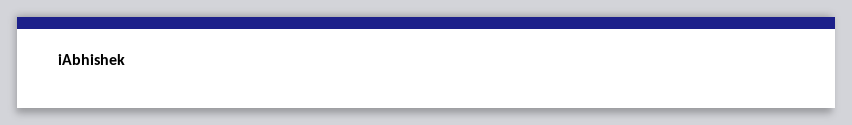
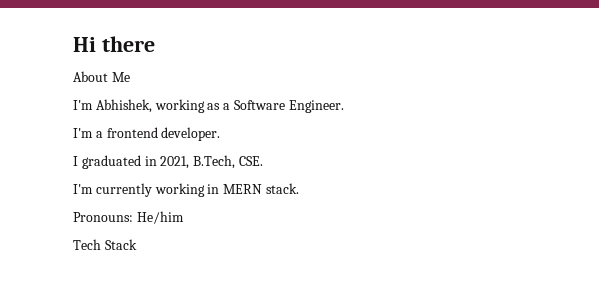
- iAbhishek
+ Hi there
+ About Me
+ I'm Abhishek, working as a Software Engineer.
+ I'm a frontend developer.
+ I graduated in 2021, B.Tech, CSE.
+ I'm currently working in MERN stack.
+ Pronouns: He/him
+ Tech Stack

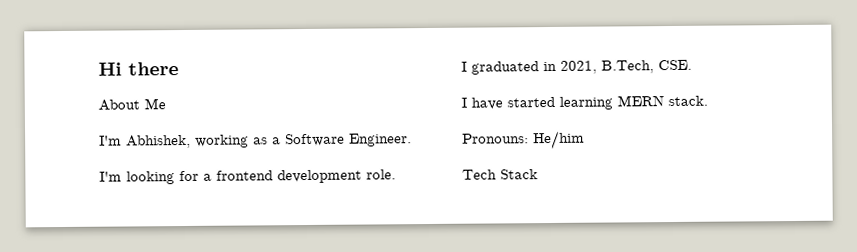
- I'm a frontend developer.
+ I'm looking for a frontend development role.
- I'm currently working in MERN stack.
+ I have started learning MERN stack.

